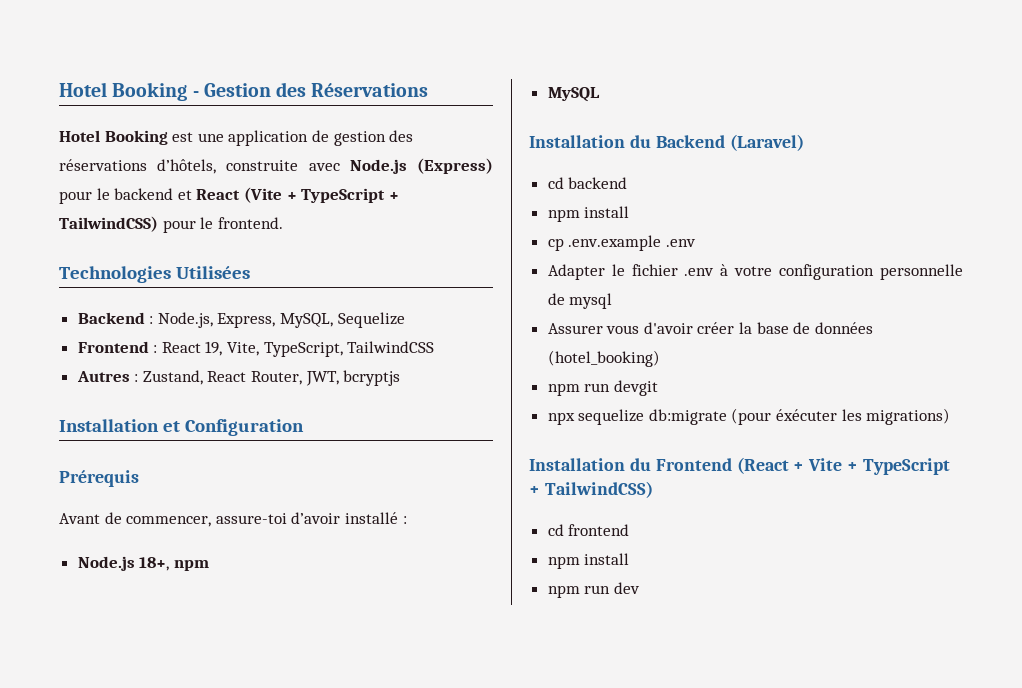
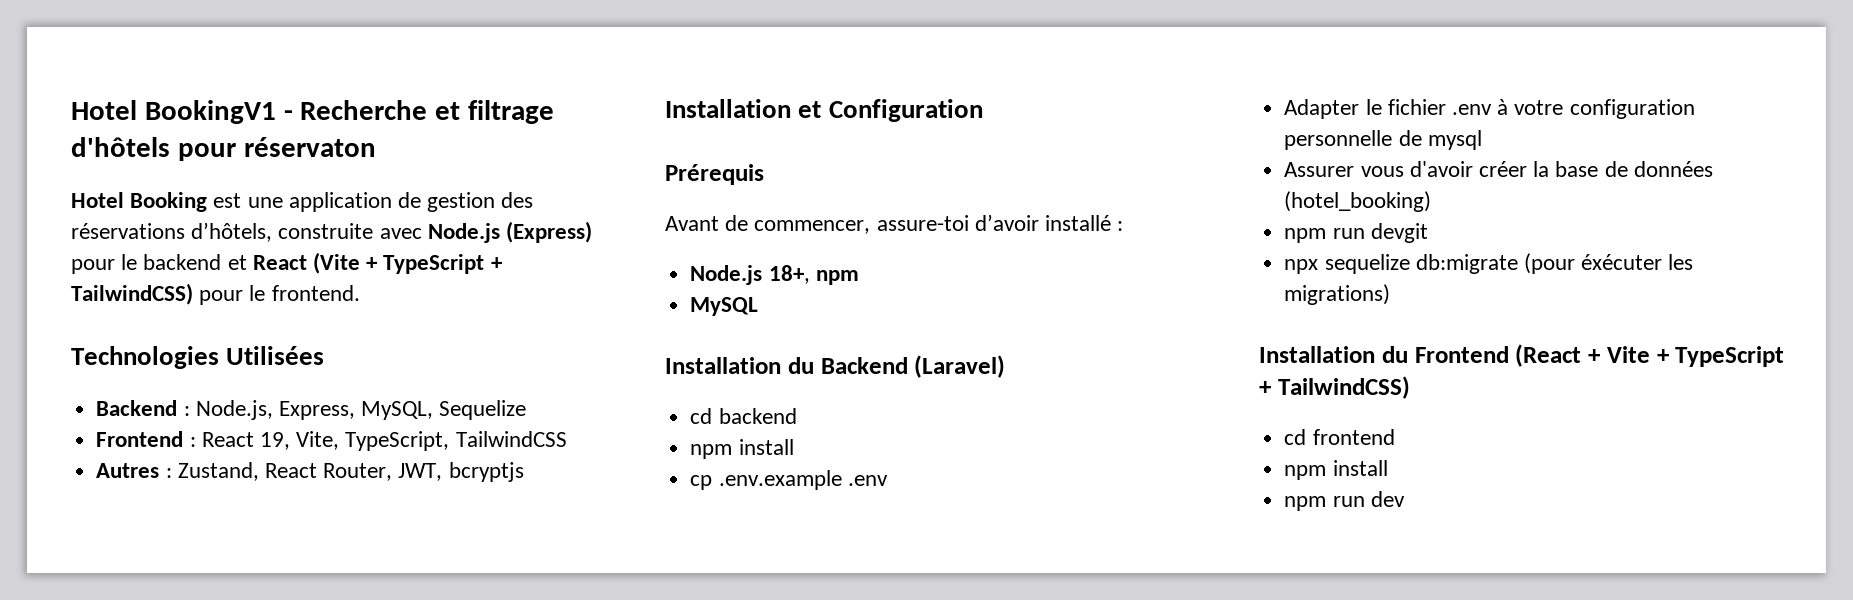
- Hotel Booking - Gestion des Réservations
+ Hotel BookingV1 - Recherche et filtrage d'hôtels pour réservaton

